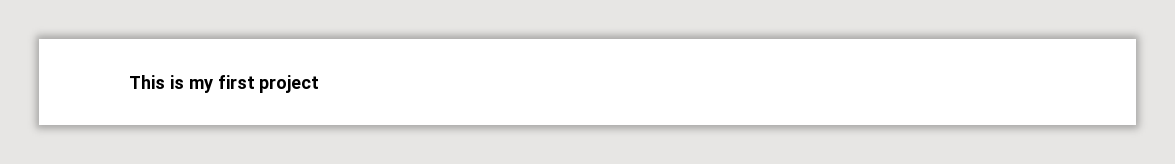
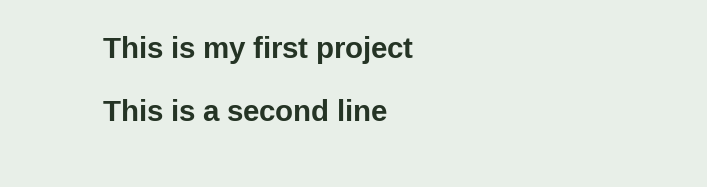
+ This is a second line

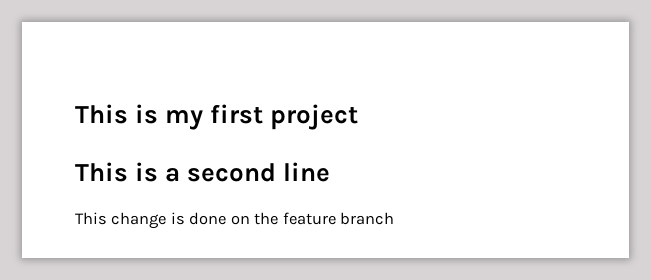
+ This change is done on the feature branch

